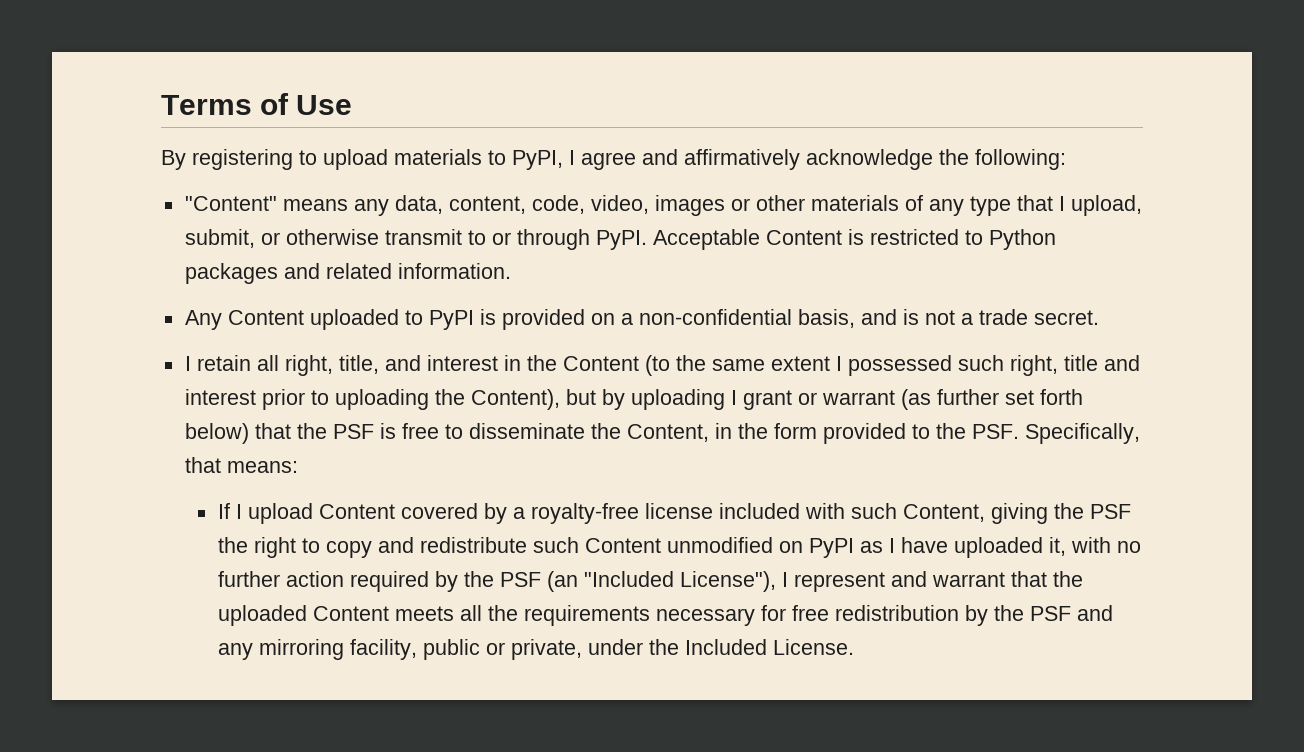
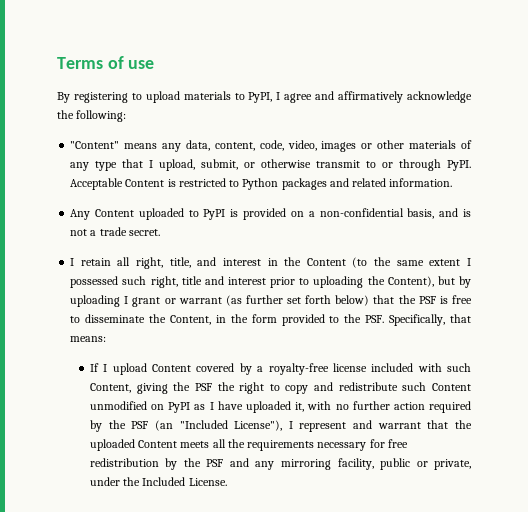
- Terms of Use
+ Terms of use

